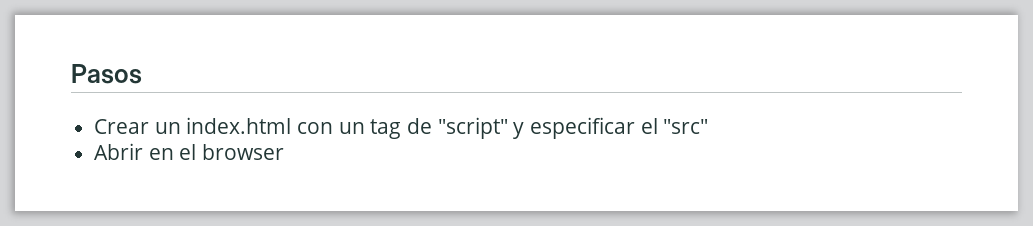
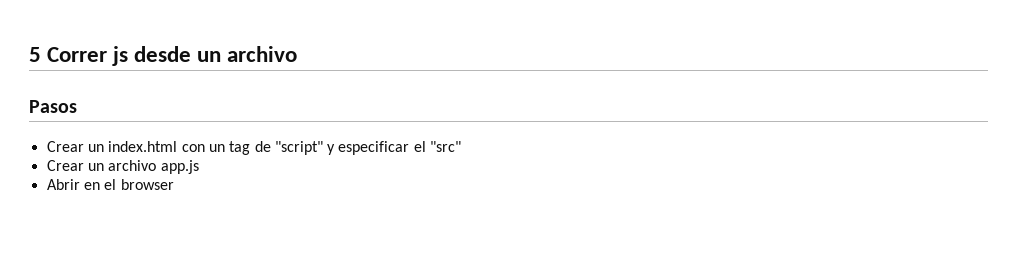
+ 5 Correr js desde un archivo
+ Crear un archivo app.js

